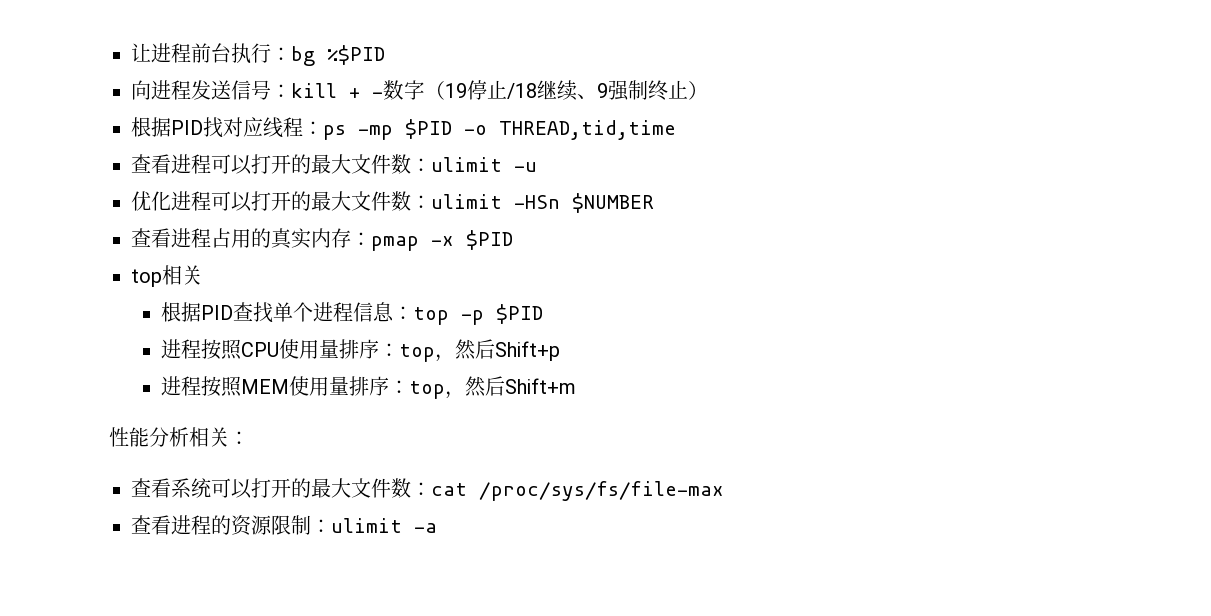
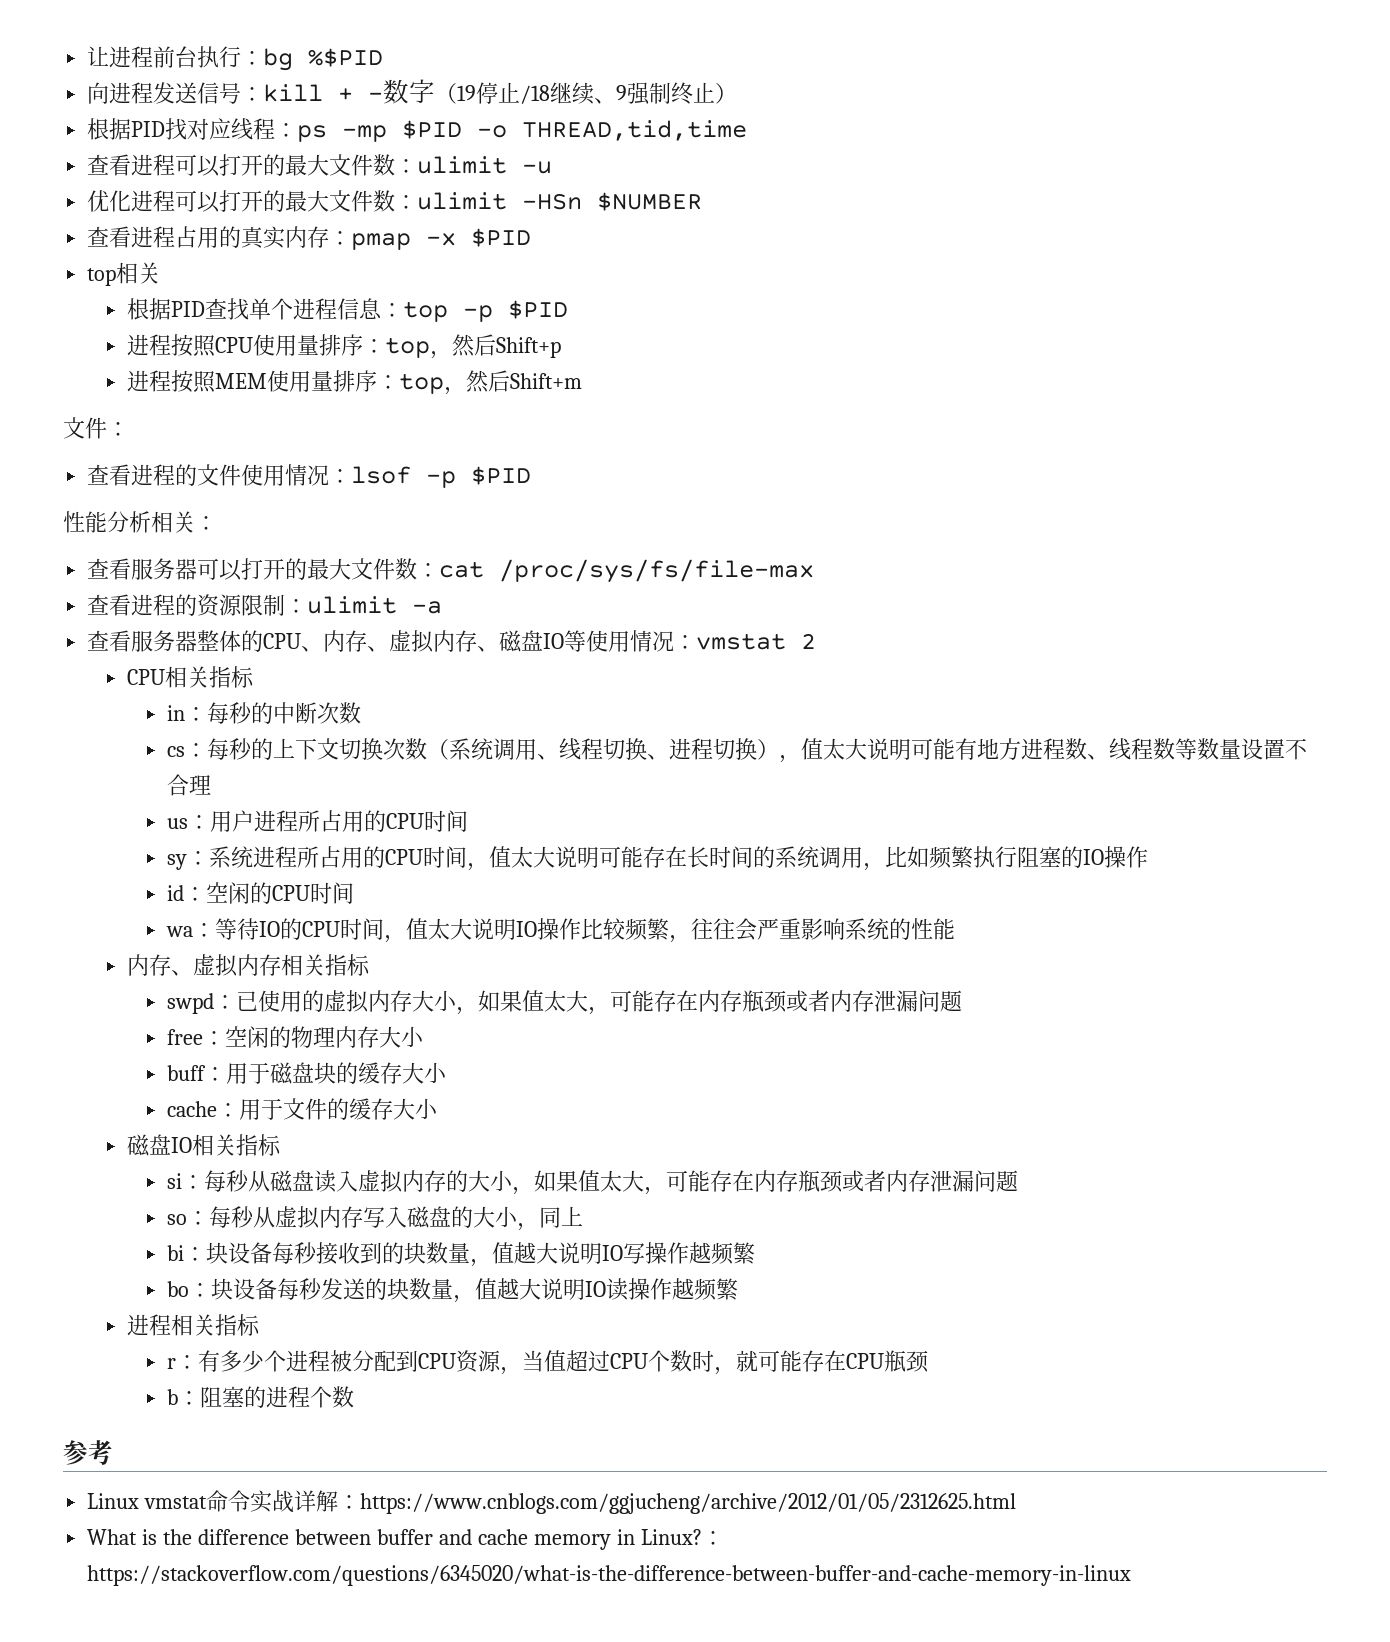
+ 文件：
+ 查看进程的文件使用情况：lsof -p $PID
- 查看系统可以打开的最大文件数：cat /proc/sys/fs/file-max
+ 查看服务器可以打开的最大文件数：cat /proc/sys/fs/file-max
+ 查看服务器整体的CPU、内存、虚拟内存、磁盘IO等使用情况：vmstat 2
+ CPU相关指标
+ in：每秒的中断次数
+ cs：每秒的上下文切换次数（系统调用、线程切换、进程切换），值太大说明可能有地方进程数、线程数等数量设置不合理
+ us：用户进程所占用的CPU时间
+ sy：系统进程所占用的CPU时间，值太大说明可能存在长时间的系统调用，比如频繁执行阻塞的IO操作
+ id：空闲的CPU时间
+ wa：等待IO的CPU时间，值太大说明IO操作比较频繁，往往会严重影响系统的性能
+ 内存、虚拟内存相关指标
+ swpd：已使用的虚拟内存大小，如果值太大，可能存在内存瓶颈或者内存泄漏问题
+ free：空闲的物理内存大小
+ buff：用于磁盘块的缓存大小
+ cache：用于文件的缓存大小
+ 磁盘IO相关指标
+ si：每秒从磁盘读入虚拟内存的大小，如果值太大，可能存在内存瓶颈或者内存泄漏问题
+ so：每秒从虚拟内存写入磁盘的大小，同上
+ bi：块设备每秒接收到的块数量，值越大说明IO写操作越频繁
+ bo：块设备每秒发送的块数量，值越大说明IO读操作越频繁
+ 进程相关指标
+ r：有多少个进程被分配到CPU资源，当值超过CPU个数时，就可能存在CPU瓶颈
+ b：阻塞的进程个数
+ 参考
+ Linux vmstat命令实战详解：https://www.cnblogs.com/ggjucheng/archive/2012/01/05/2312625.html
+ What is the difference between buffer and cache memory in Linux?：https://stackoverflow.com/questions/6345020/what-is-the-difference-between-buffer-and-cache-memory-in-linux

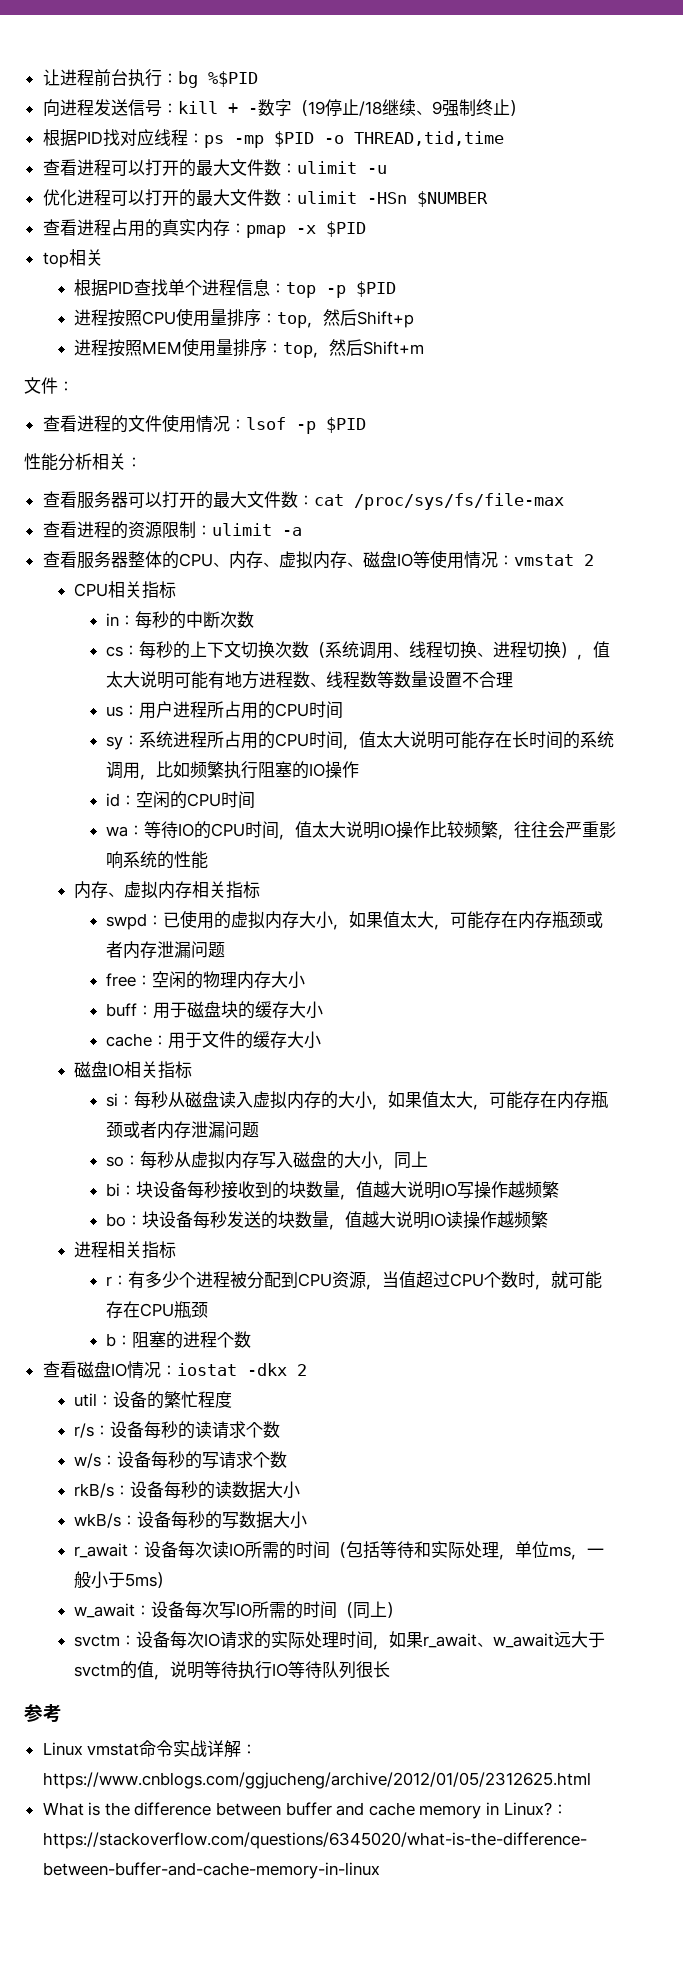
+ 查看磁盘IO情况：iostat -dkx 2
+ util：设备的繁忙程度
+ r/s：设备每秒的读请求个数
+ w/s：设备每秒的写请求个数
+ rkB/s：设备每秒的读数据大小
+ wkB/s：设备每秒的写数据大小
+ r_await：设备每次读IO所需的时间（包括等待和实际处理，单位ms，一般小于5ms）
+ w_await：设备每次写IO所需的时间（同上）
+ svctm：设备每次IO请求的实际处理时间，如果r_await、w_await远大于svctm的值，说明等待执行IO等待队列很长

